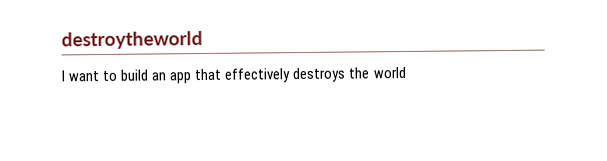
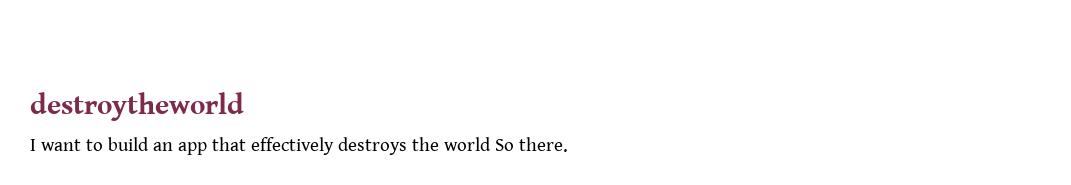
- I want to build an app that effectively destroys the world
+ I want to build an app that effectively destroys the world So there.

